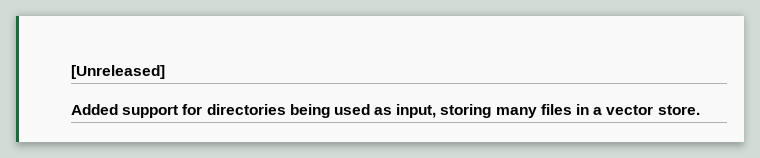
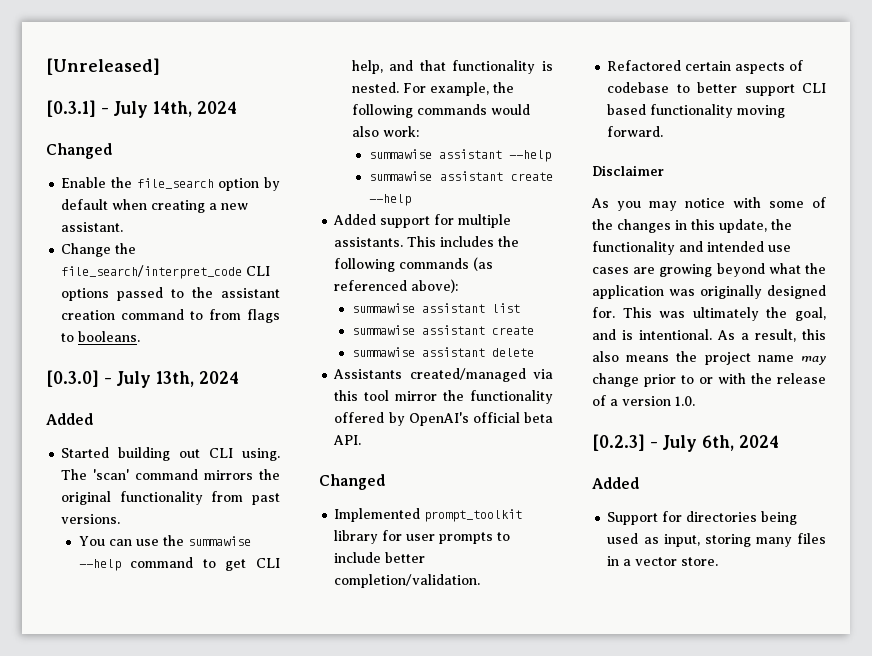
- Added support for directories being used as input, storing many files in a vector store.
+ [0.3.1] - July 14th, 2024
+ Changed
+ Enable the file_search option by default when creating a new assistant.
+ Change the file_search/interpret_code CLI options passed to the assistant creation command to from flags to booleans.
+ [0.3.0] - July 13th, 2024
+ Added
+ Started building out CLI using. The 'scan' command mirrors the original functionality from past versions.
+ You can use the summawise --help command to get CLI help, and that functionality is nested. For example, the following commands would also work:
+ summawise assistant --help
+ summawise assistant create --help
+ Added support for multiple assistants. This includes the following commands (as referenced above):
+ summawise assistant list
+ summawise assistant create
+ summawise assistant delete
+ Assistants created/managed via this tool mirror the functionality offered by OpenAI's official beta API.
+ Changed
+ Implemented prompt_toolkit library for user prompts to include better completion/validation.
+ Refactored certain aspects of codebase to better support CLI based functionality moving forward.
+ Disclaimer
+ As you may notice with some of the changes in this update, the functionality and intended use cases are growing beyond what the application was originally designed for. This was ultimately the goal, and is intentional. As a result, this also means the project name may change prior to or with the release of a version 1.0.
+ [0.2.3] - July 6th, 2024
+ Added
+ Support for directories being used as input, storing many files in a vector store.

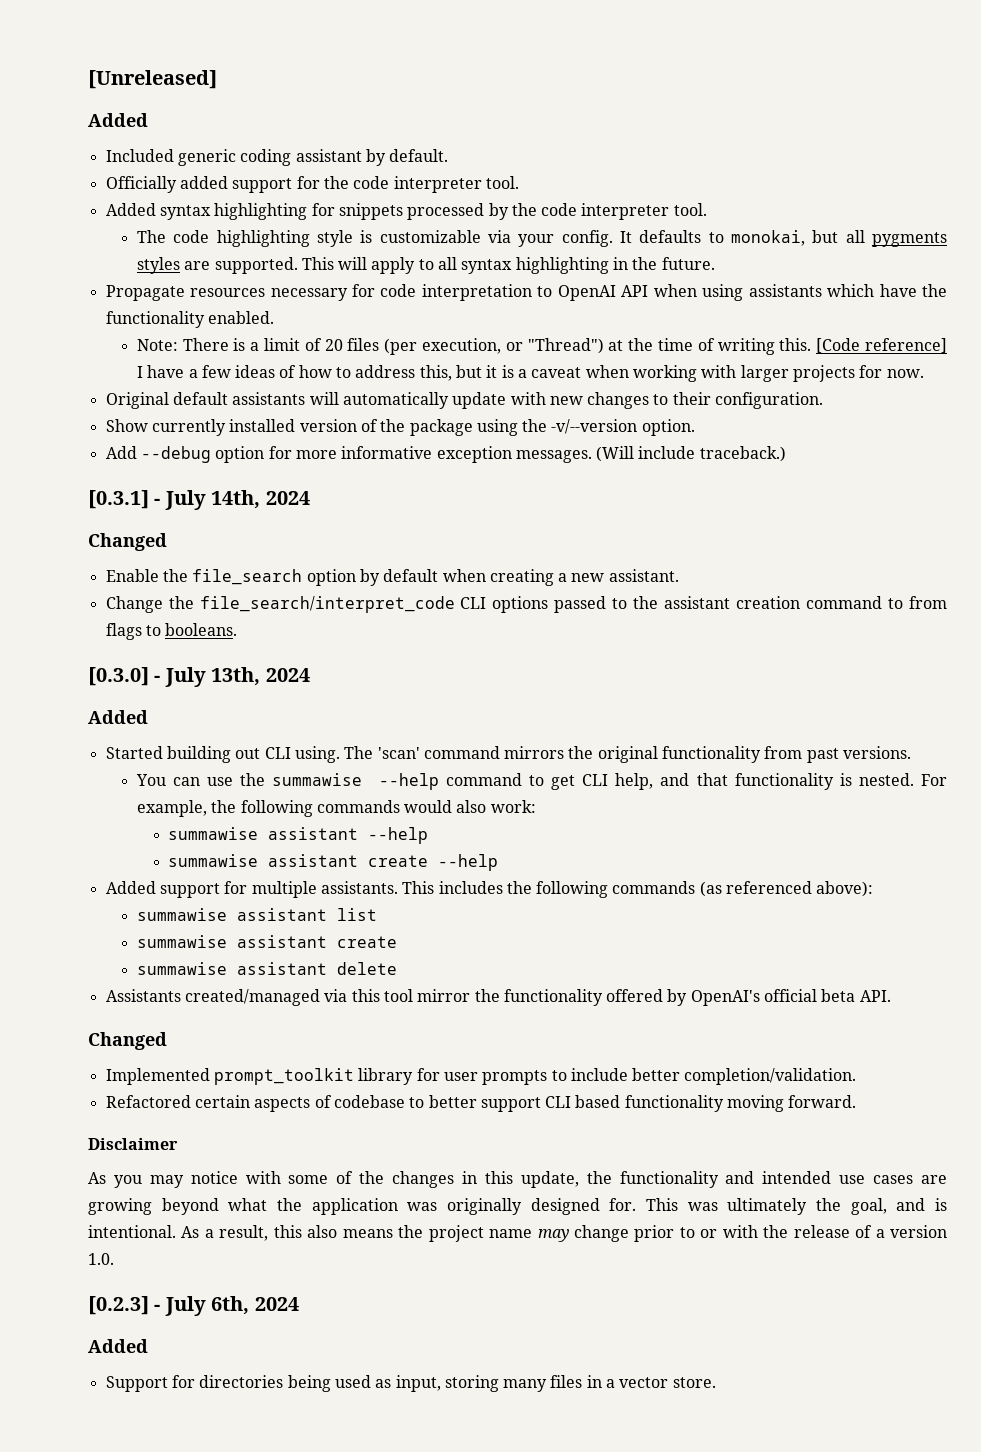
  [Unreleased]
+ Added
+ Included generic coding assistant by default.
+ Officially added support for the code interpreter tool.
+ Added syntax highlighting for snippets processed by the code interpreter tool.
+ The code highlighting style is customizable via your config. It defaults to monokai, but all pygments styles are supported. This will apply to all syntax highlighting in the future.
+ Propagate resources necessary for code interpretation to OpenAI API when using assistants which have the functionality enabled.
+ Note: There is a limit of 20 files (per execution, or "Thread") at the time of writing this. [Code reference] I have a few ideas of how to address this, but it is a caveat when working with larger projects for now.
+ Original default assistants will automatically update with new changes to their configuration.
+ Show currently installed version of the package using the -v/--version option.
+ Add --debug option for more informative exception messages. (Will include traceback.)

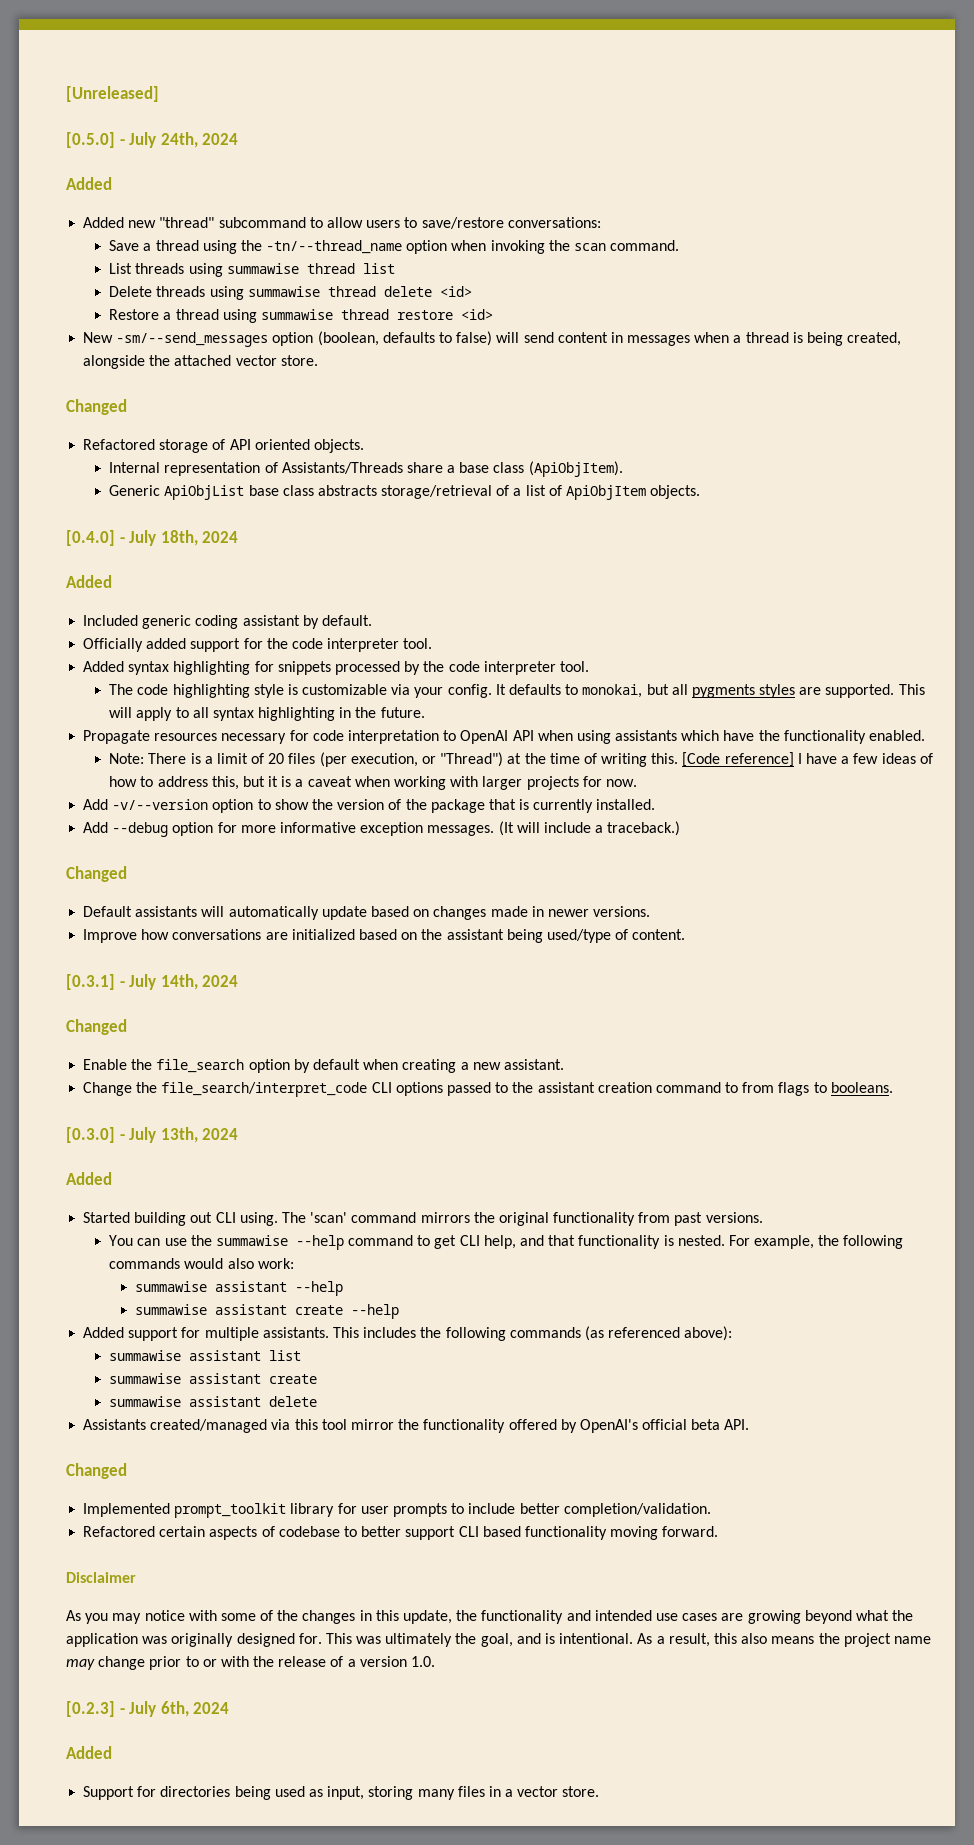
+ [0.5.0] - July 24th, 2024
+ Added
+ Added new "thread" subcommand to allow users to save/restore conversations:
+ Save a thread using the -tn/--thread_name option when invoking the scan command.
+ List threads using summawise thread list
+ Delete threads using summawise thread delete <id>
+ Restore a thread using summawise thread restore <id>
+ New -sm/--send_messages option (boolean, defaults to false) will send content in messages when a thread is being created, alongside the attached vector store.
+ Changed
+ Refactored storage of API oriented objects.
+ Internal representation of Assistants/Threads share a base class (ApiObjItem).
+ Generic ApiObjList base class abstracts storage/retrieval of a list of ApiObjItem objects.
+ [0.4.0] - July 18th, 2024
- Original default assistants will automatically update with new changes to their configuration.
- Show currently installed version of the package using the -v/--version option.
+ Add -v/--version option to show the version of the package that is currently installed.
- (Will include traceback.)
+ (It will include a traceback.)
+ Changed
+ Default assistants will automatically update based on changes made in newer versions.
+ Improve how conversations are initialized based on the assistant being used/type of content.

